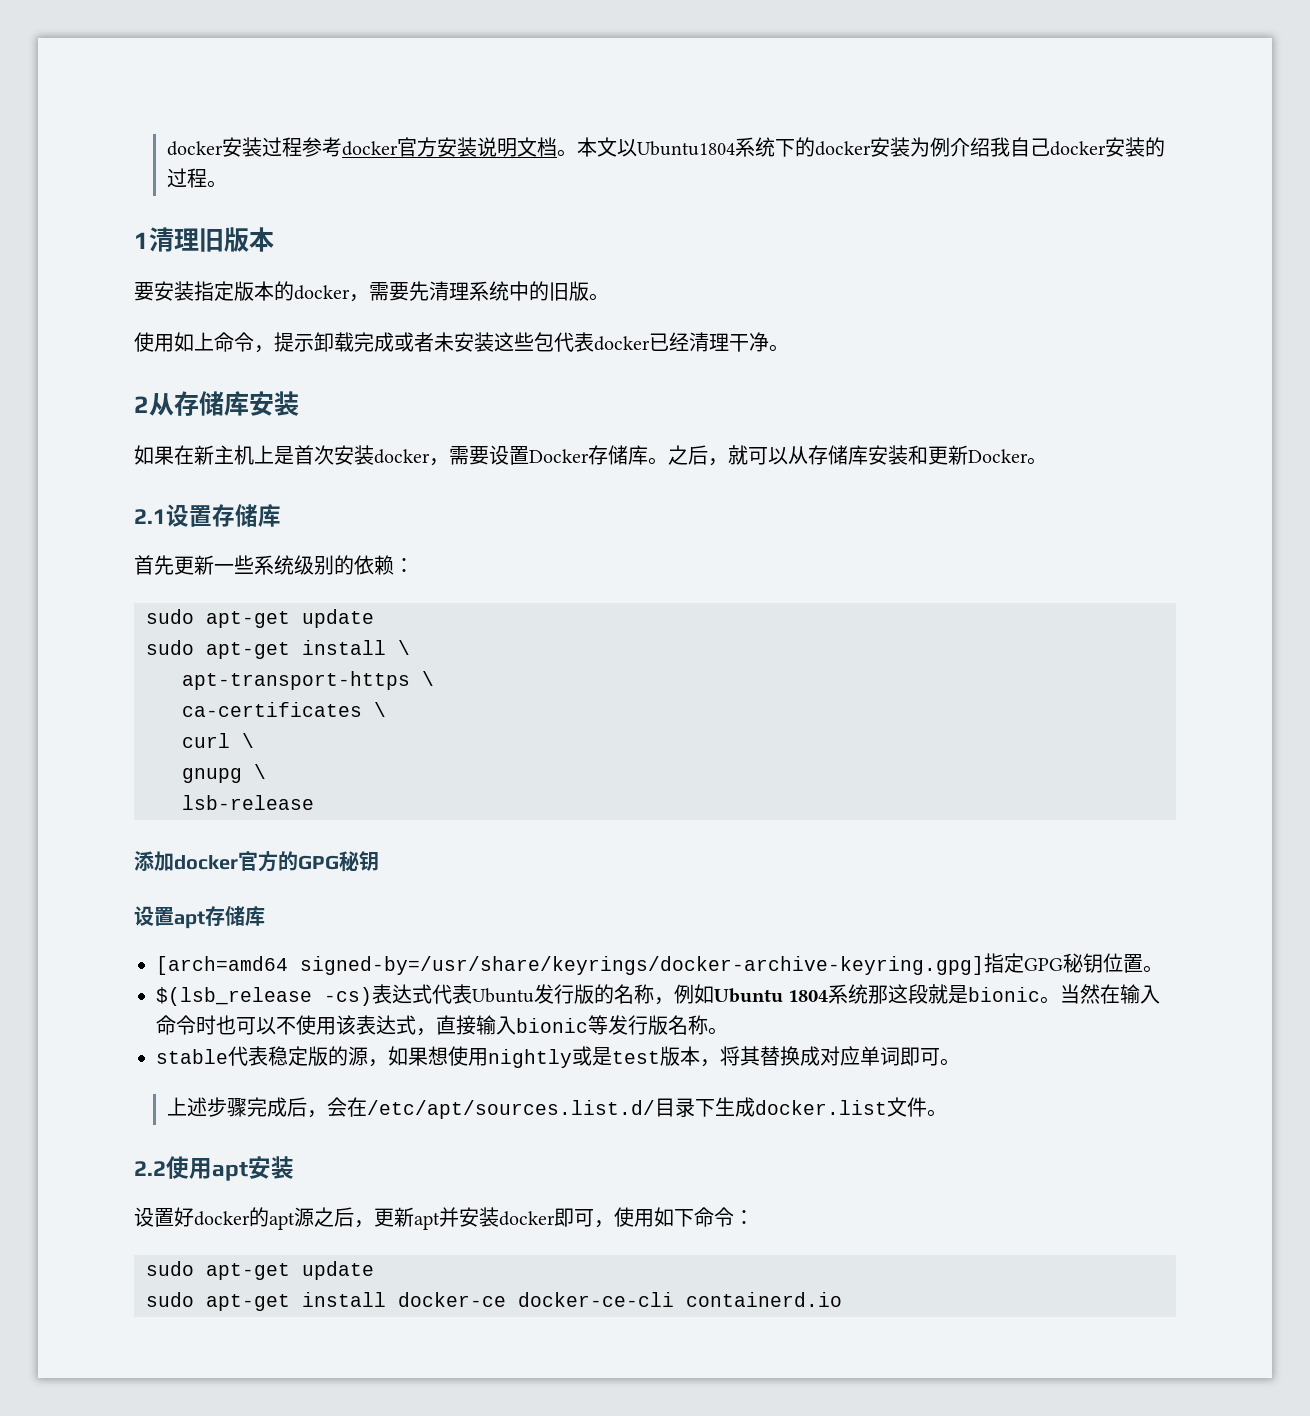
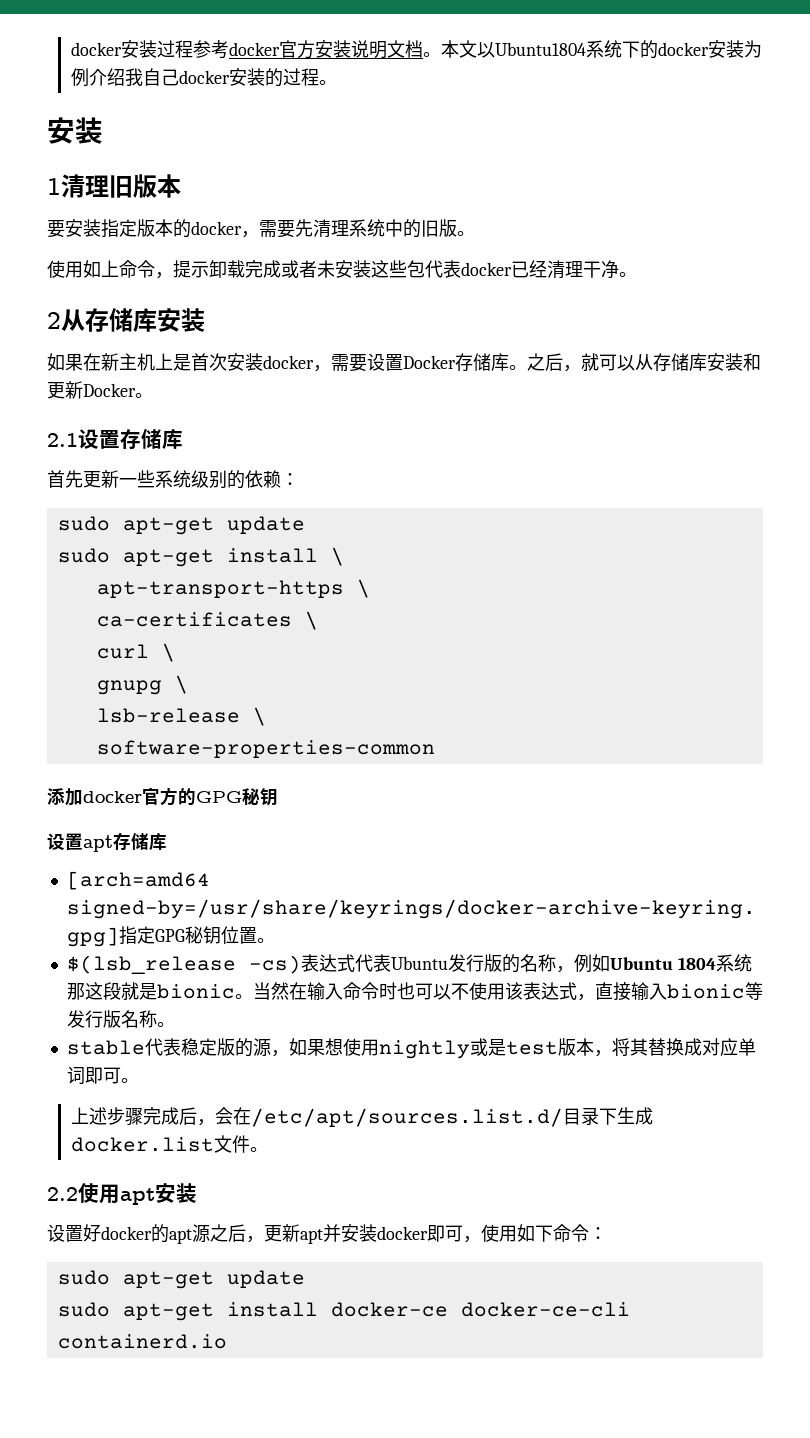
  本文以Ubuntu1804系统下的docker安装为例介绍我自己docker安装的过程。
+ 安装
- lsb-release
+ lsb-release \
+ software-properties-common

